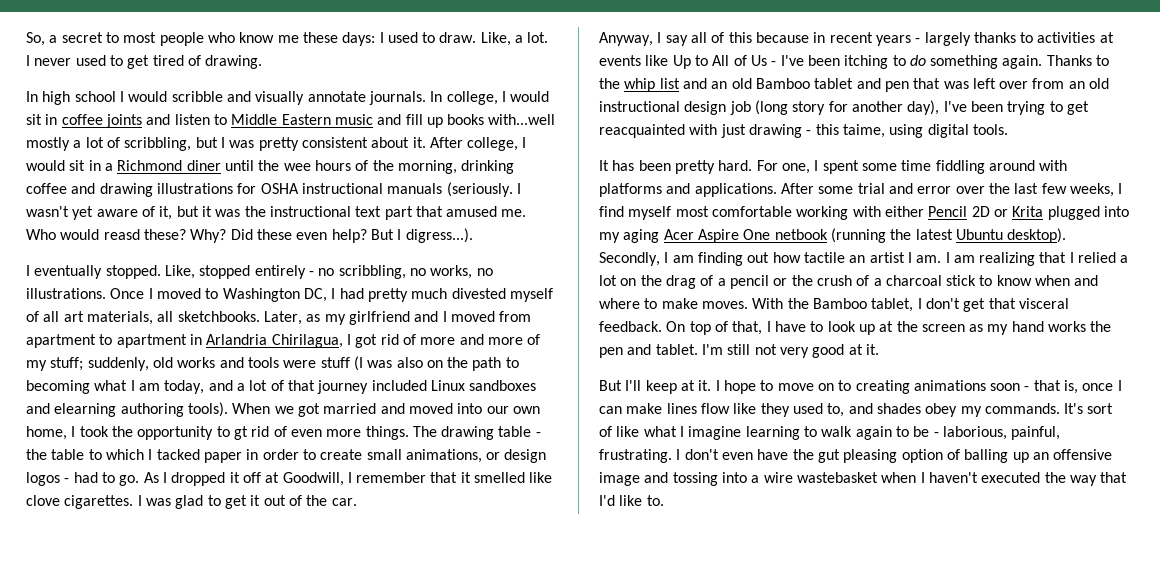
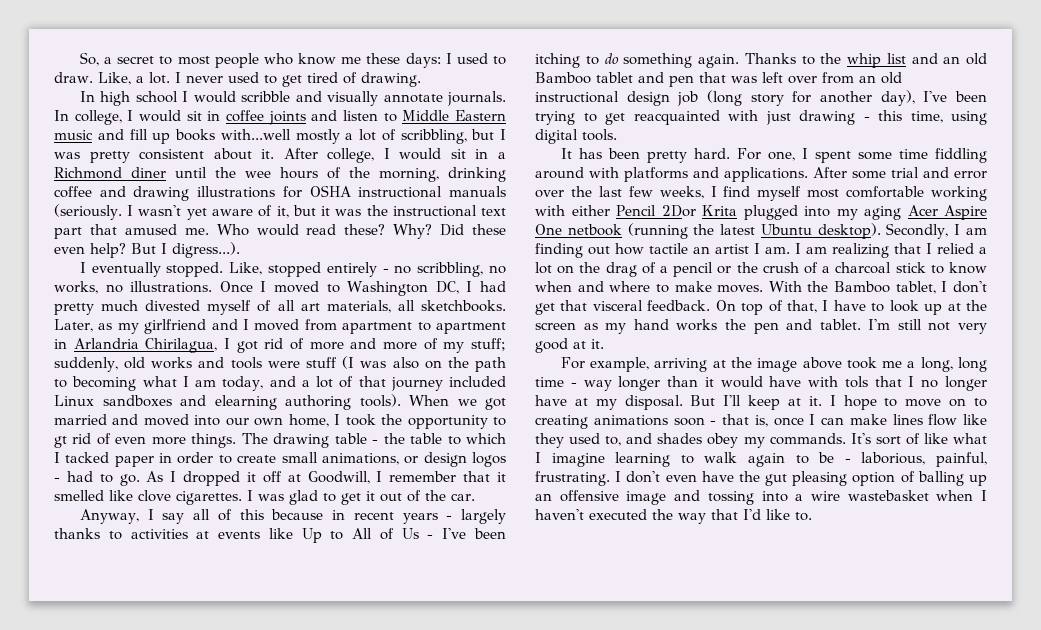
- Who would reasd these?
+ Who would read these?
- Thanks to the whip list and an old Bamboo tablet and pen that was left over from an old instructional design job (long story for another day), I've been trying to get reacquainted with just drawing - this taime, using digital tools.
+ Thanks to the whip list and an old Bamboo tablet and pen that was left over from an old instructional design job (long story for another day), I've been trying to get reacquainted with just drawing - this time, using digital tools.
- After some trial and error over the last few weeks, I find myself most comfortable working with either Pencil 2D or Krita plugged into my aging Acer Aspire One netbook (running the latest Ubuntu desktop).
+ After some trial and error over the last few weeks, I find myself most comfortable working with either Pencil 2Dor Krita plugged into my aging Acer Aspire One netbook (running the latest Ubuntu desktop).
+ For example, arriving at the image above took me a long, long time - way longer than it would have with tols that I no longer have at my disposal.

